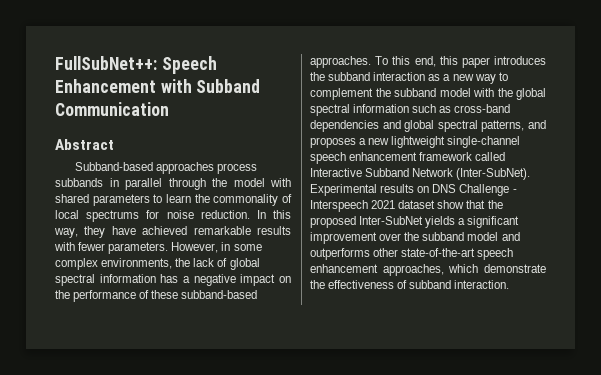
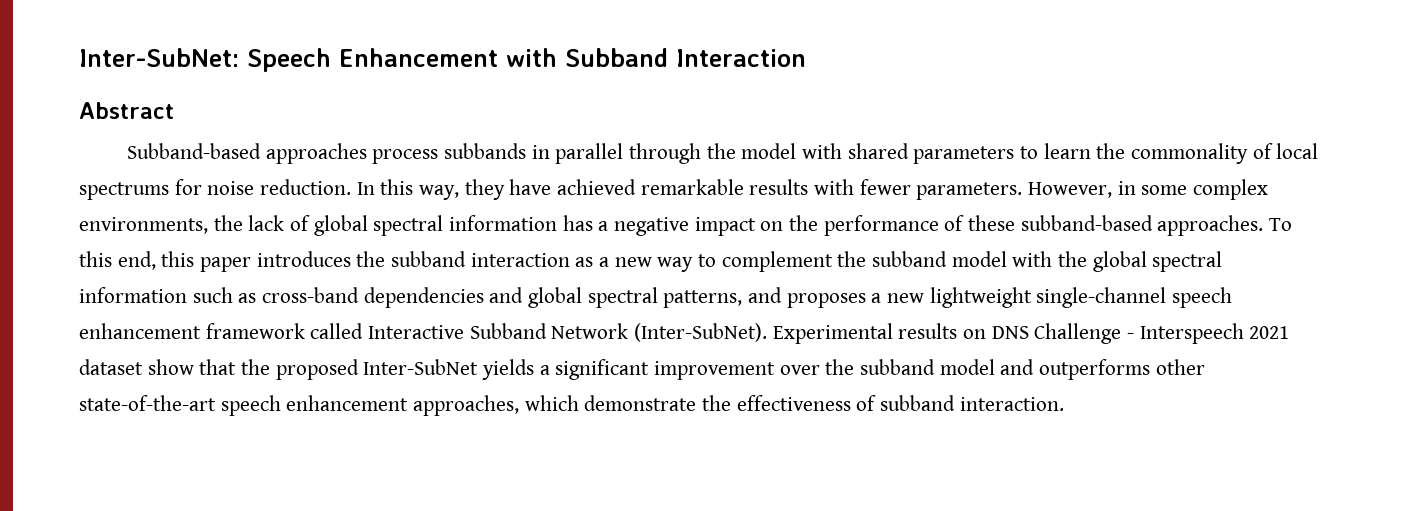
- FullSubNet++: Speech Enhancement with Subband Communication
+ Inter-SubNet: Speech Enhancement with Subband Interaction

